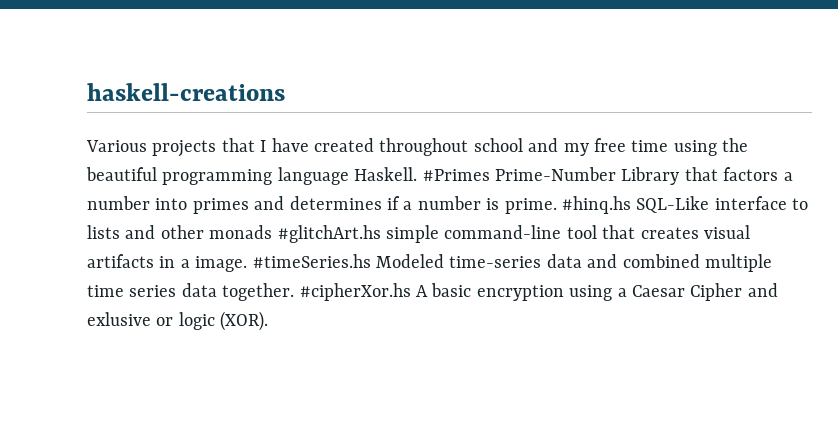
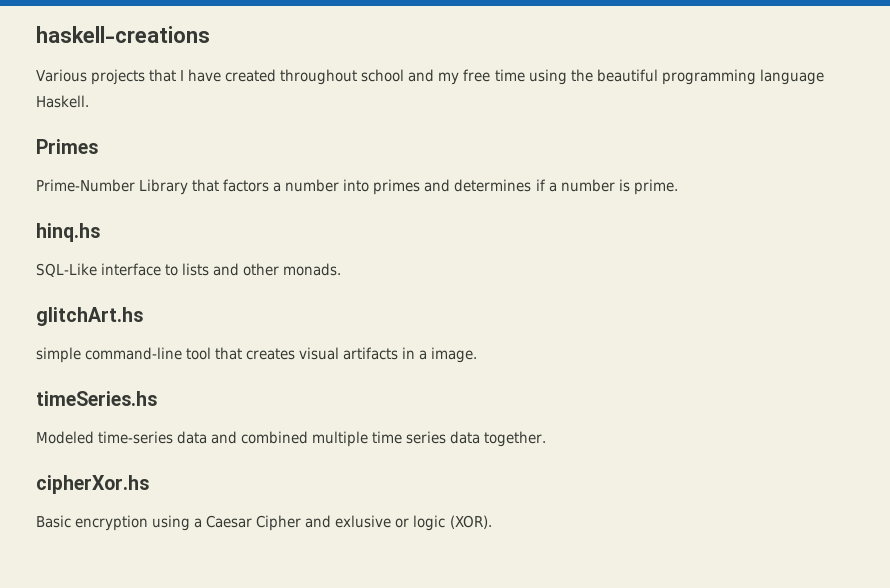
- Various projects that I have created throughout school and my free time using the beautiful programming language Haskell. #Primes Prime-Number Library that factors a number into primes and determines if a number is prime. #hinq.hs SQL-Like interface to lists and other monads #glitchArt.hs simple command-line tool that creates visual artifacts in a image. #timeSeries.hs Modeled time-series data and combined multiple time series data together. #cipherXor.hs A basic encryption using a Caesar Cipher and exlusive or logic (XOR).
+ Various projects that I have created throughout school and my free time using the beautiful programming language Haskell.
+ Primes
+ Prime-Number Library that factors a number into primes and determines if a number is prime.
+ hinq.hs
+ SQL-Like interface to lists and other monads.
+ glitchArt.hs
+ simple command-line tool that creates visual artifacts in a image.
+ timeSeries.hs
+ Modeled time-series data and combined multiple time series data together.
+ cipherXor.hs
+ Basic encryption using a Caesar Cipher and exlusive or logic (XOR).

